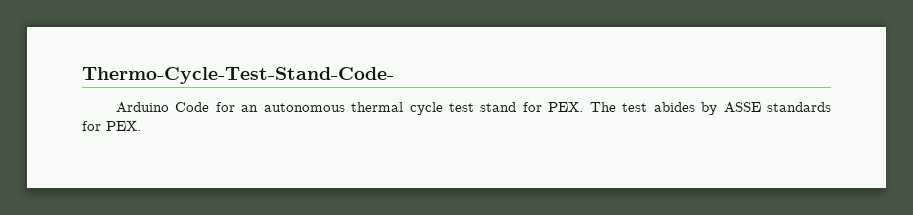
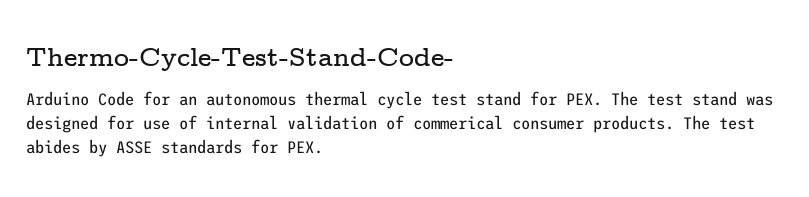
- Arduino Code for an autonomous thermal cycle test stand for PEX. The test abides by ASSE standards for PEX.
+ Arduino Code for an autonomous thermal cycle test stand for PEX. The test stand was designed for use of internal validation of commerical consumer products. The test abides by ASSE standards for PEX.

